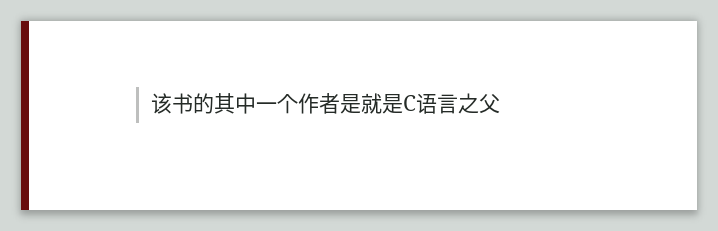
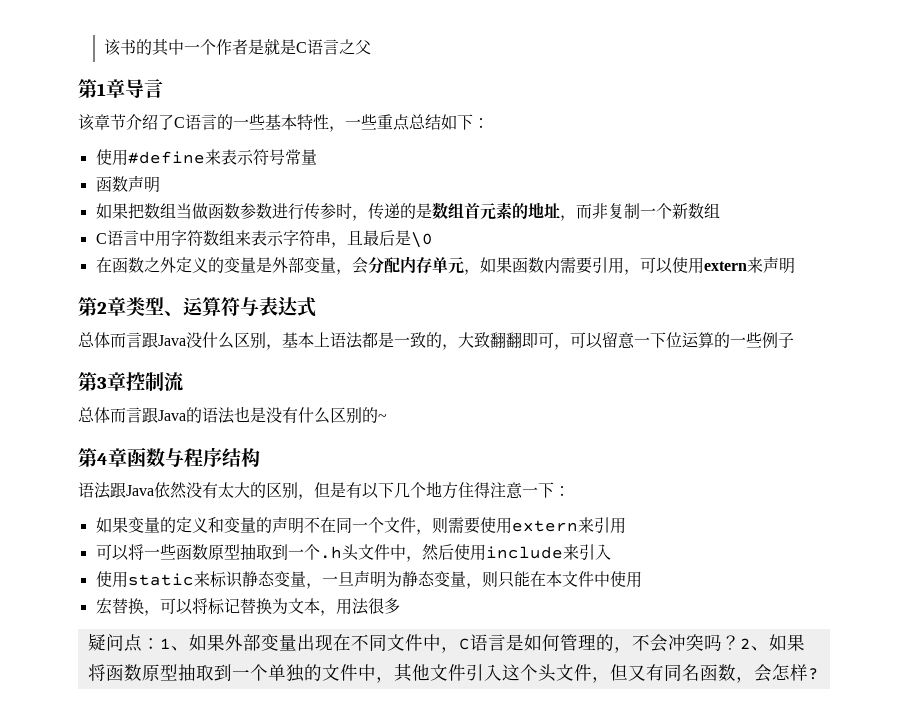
+ 第1章导言
+ 该章节介绍了C语言的一些基本特性，一些重点总结如下：
+ 使用#define来表示符号常量
+ 函数声明
+ 如果把数组当做函数参数进行传参时，传递的是数组首元素的地址，而非复制一个新数组
+ C语言中用字符数组来表示字符串，且最后是\0
+ 在函数之外定义的变量是外部变量，会分配内存单元，如果函数内需要引用，可以使用extern来声明
+ 第2章类型、运算符与表达式
+ 总体而言跟Java没什么区别，基本上语法都是一致的，大致翻翻即可，可以留意一下位运算的一些例子
+ 第3章控制流
+ 总体而言跟Java的语法也是没有什么区别的~
+ 第4章函数与程序结构
+ 语法跟Java依然没有太大的区别，但是有以下几个地方住得注意一下：
+ 如果变量的定义和变量的声明不在同一个文件，则需要使用extern来引用
+ 可以将一些函数原型抽取到一个.h头文件中，然后使用include来引入
+ 使用static来标识静态变量，一旦声明为静态变量，则只能在本文件中使用
+ 宏替换，可以将标记替换为文本，用法很多
+ 疑问点：1、如果外部变量出现在不同文件中，C语言是如何管理的，不会冲突吗？2、如果将函数原型抽取到一个单独的文件中，其他文件引入这个头文件，但又有同名函数，会怎样?

